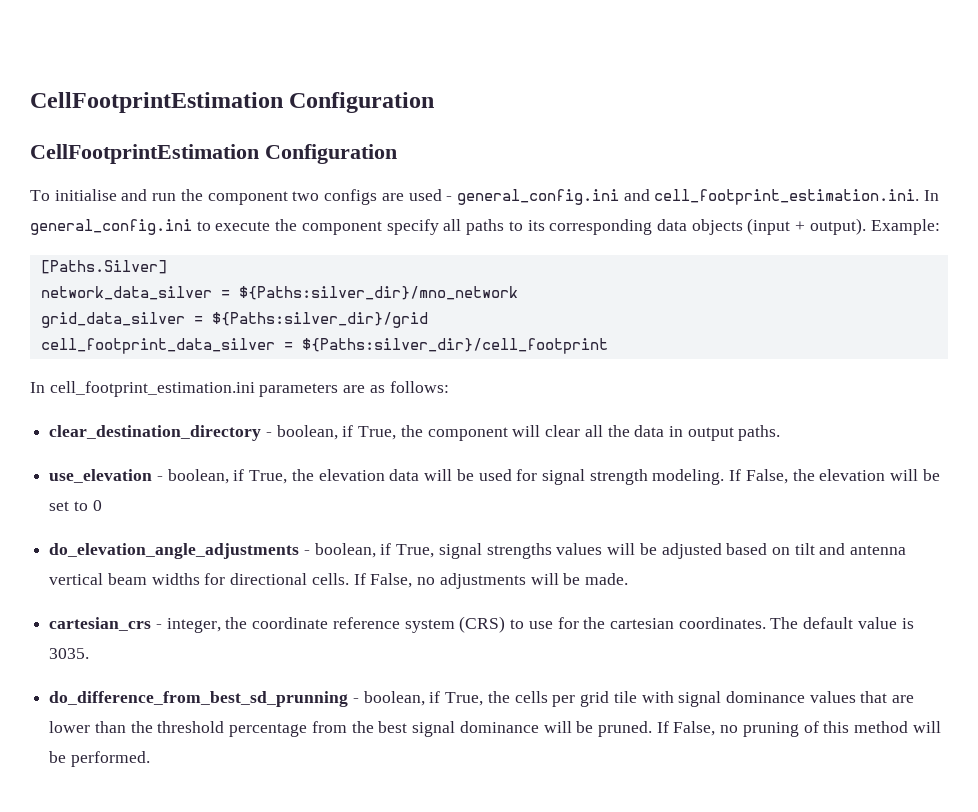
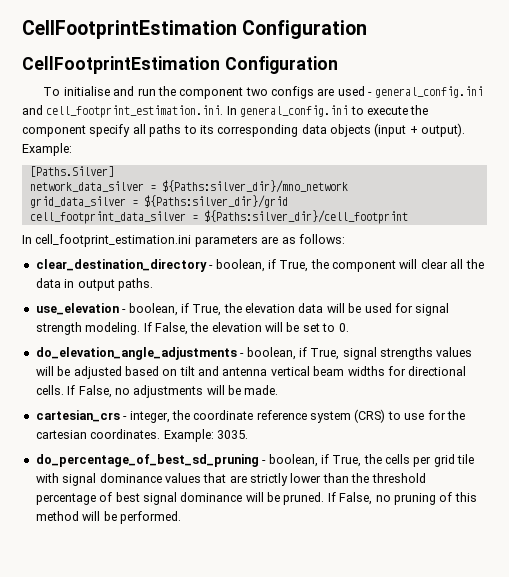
- If False, the elevation will be set to 0
+ If False, the elevation will be set to 0.
- The default value is 3035.
+ Example: 3035.
- do_difference_from_best_sd_prunning - boolean, if True, the cells per grid tile with signal dominance values that are lower than the threshold percentage from the best signal dominance will be pruned.
+ do_percentage_of_best_sd_pruning - boolean, if True, the cells per grid tile with signal dominance values that are strictly lower than the threshold percentage of best signal dominance will be pruned.

